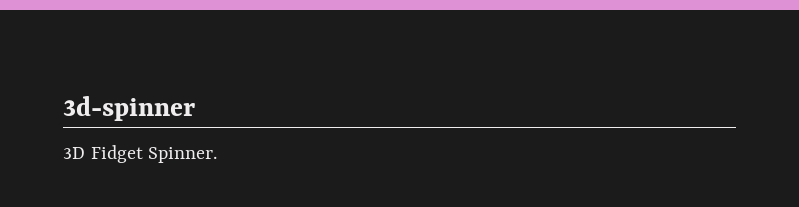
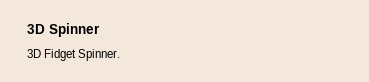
- 3d-spinner
+ 3D Spinner

